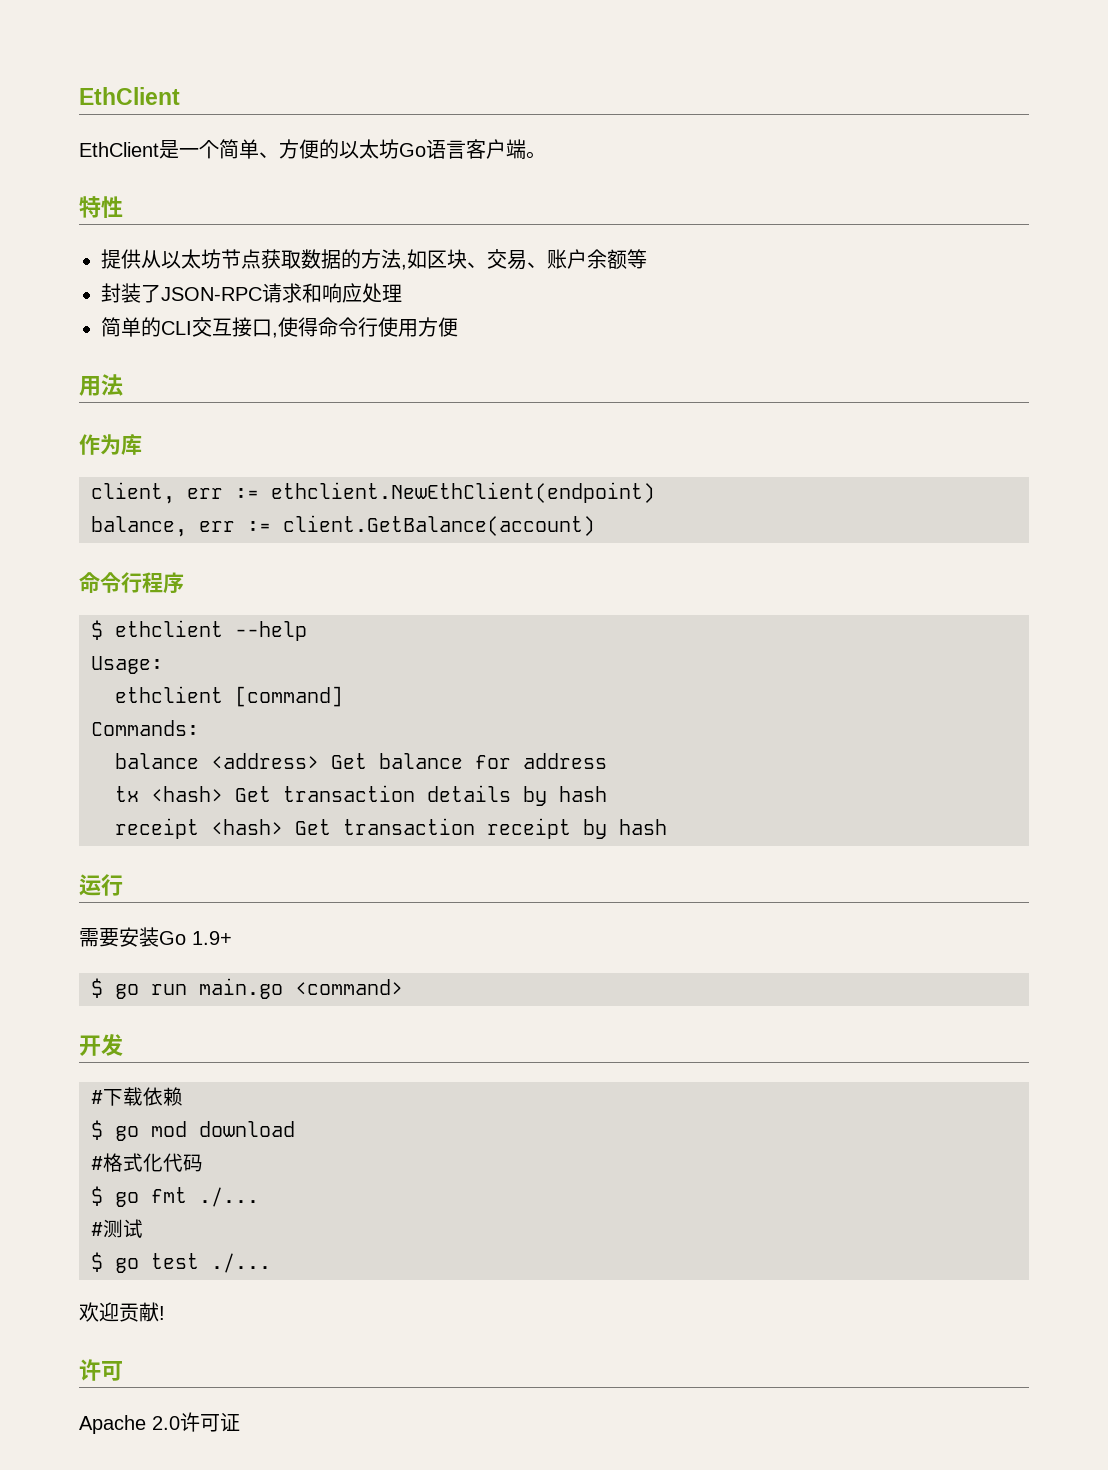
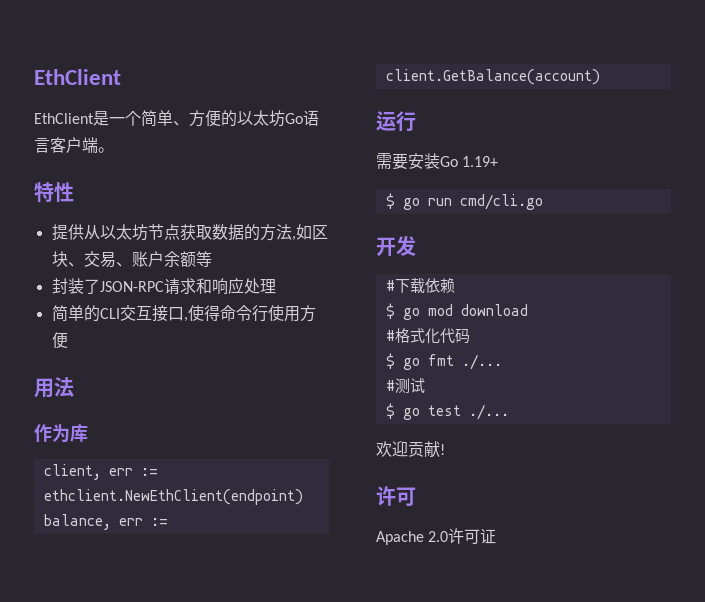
- 命令行程序
- $ ethclient --help
- Usage:
- ethclient [command]
- Commands:
- balance <address> Get balance for address
- tx <hash> Get transaction details by hash
- receipt <hash> Get transaction receipt by hash
- 需要安装Go 1.9+
+ 需要安装Go 1.19+
- $ go run main.go <command>
+ $ go run cmd/cli.go

